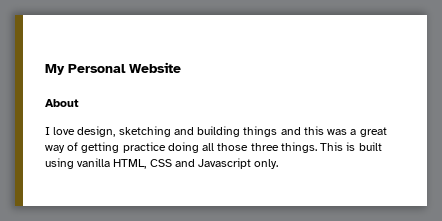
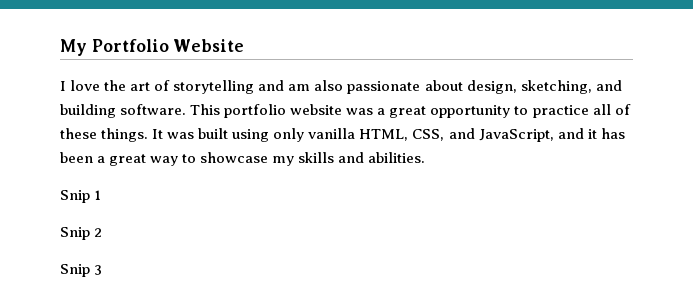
- My Personal Website
+ My Portfolio Website
- About
- I love design, sketching and building things and this was a great way of getting practice doing all those three things. This is built using vanilla HTML, CSS and Javascript only.
+ I love the art of storytelling and am also passionate about design, sketching, and building software. This portfolio website was a great opportunity to practice all of these things. It was built using only vanilla HTML, CSS, and JavaScript, and it has been a great way to showcase my skills and abilities.
+ Snip 1
+ Snip 2
+ Snip 3

